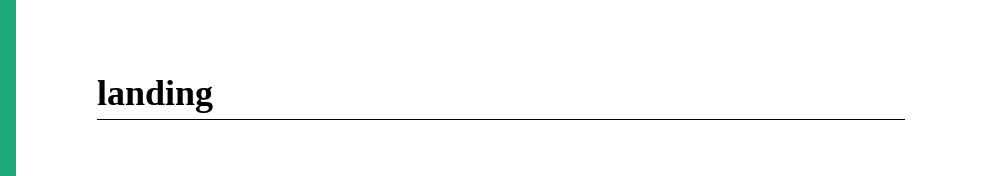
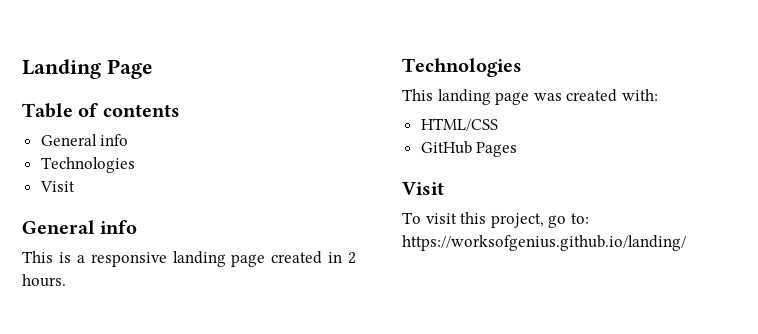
- landing
+ Landing Page
+ Table of contents
+ General info
+ Technologies
+ Visit
+ General info
+ This is a responsive landing page created in 2 hours.
+ Technologies
+ This landing page was created with:
+ HTML/CSS
+ GitHub Pages
+ Visit
+ To visit this project, go to: https://worksofgenius.github.io/landing/

